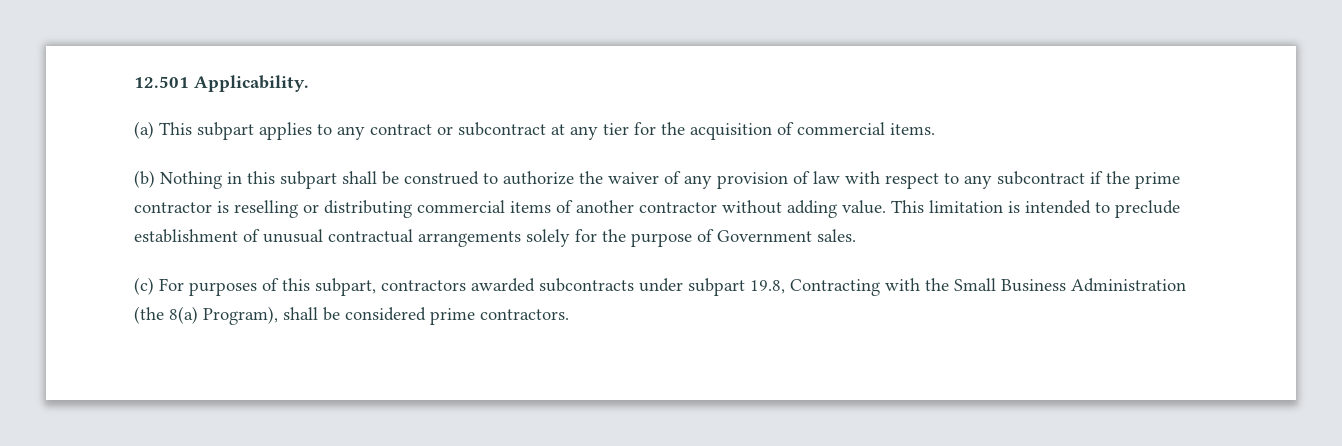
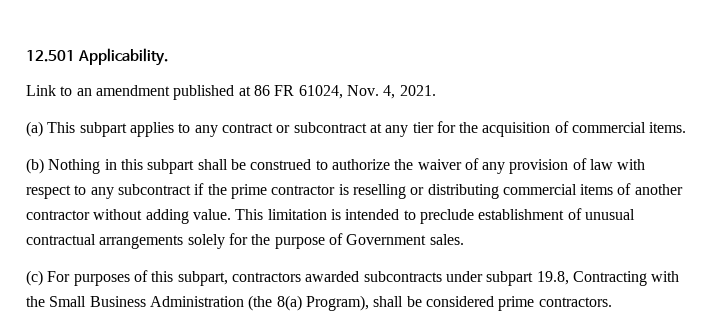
+ Link to an amendment published at 86 FR 61024, Nov. 4, 2021.

